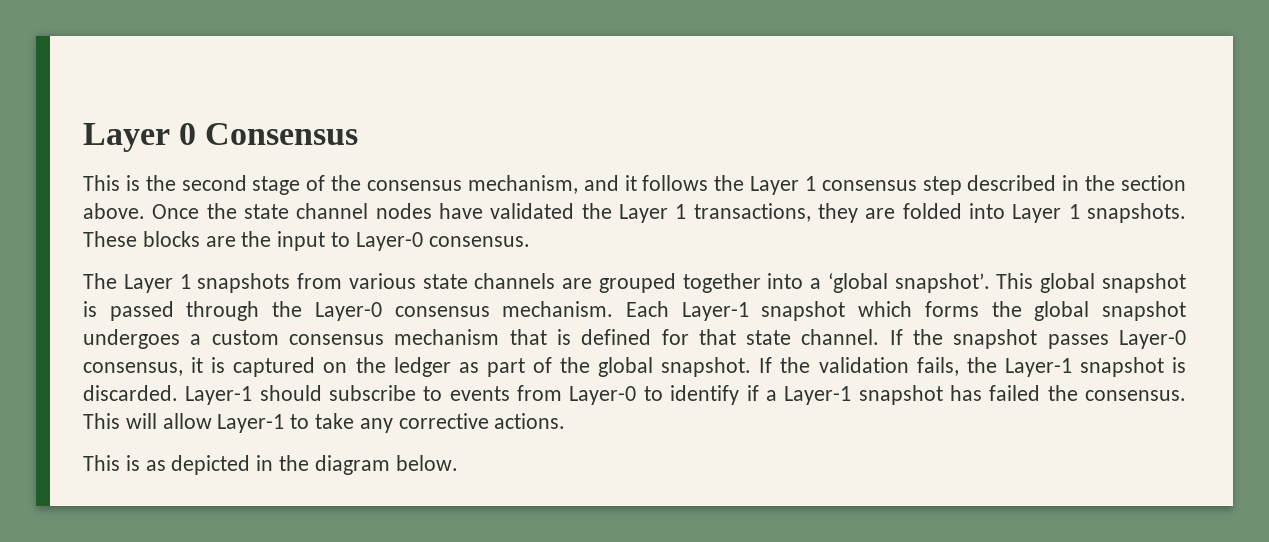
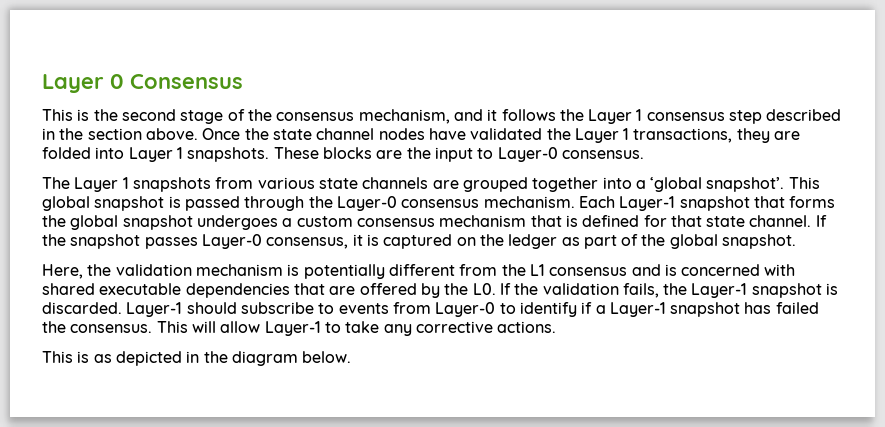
- Each Layer-1 snapshot which forms the global snapshot undergoes a custom consensus mechanism that is defined for that state channel.
+ Each Layer-1 snapshot that forms the global snapshot undergoes a custom consensus mechanism that is defined for that state channel.
- If the snapshot passes Layer-0 consensus, it is captured on the ledger as part of the global snapshot. If the validation fails, the Layer-1 snapshot is discarded.
+ If the snapshot passes Layer-0 consensus, it is captured on the ledger as part of the global snapshot.
+ Here, the validation mechanism is potentially different from the L1 consensus and is concerned with shared executable dependencies that are offered by the L0. If the validation fails, the Layer-1 snapshot is discarded.

